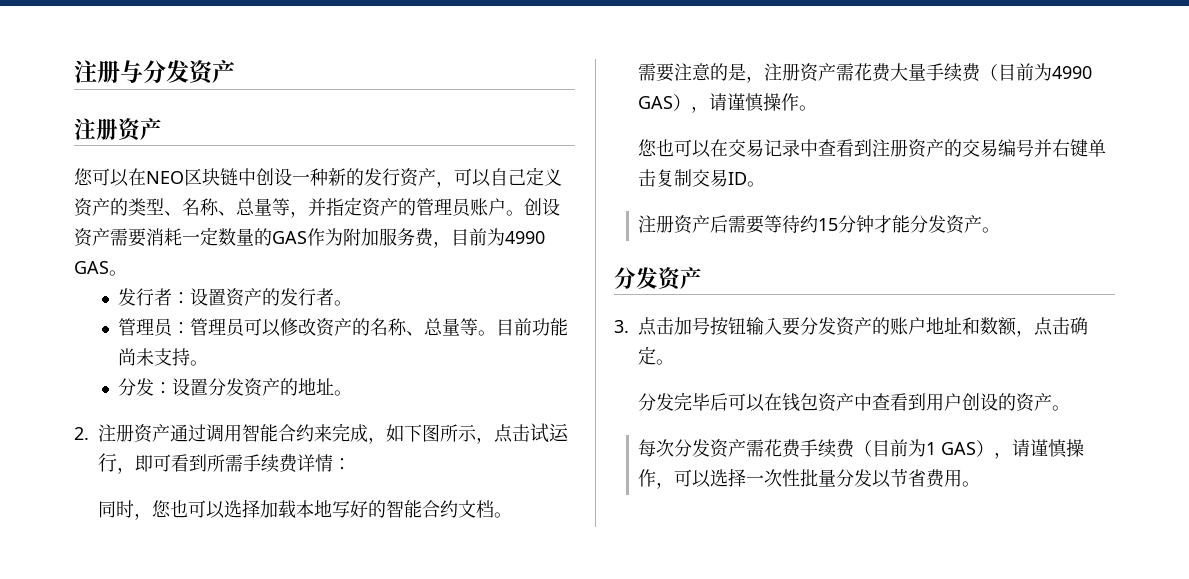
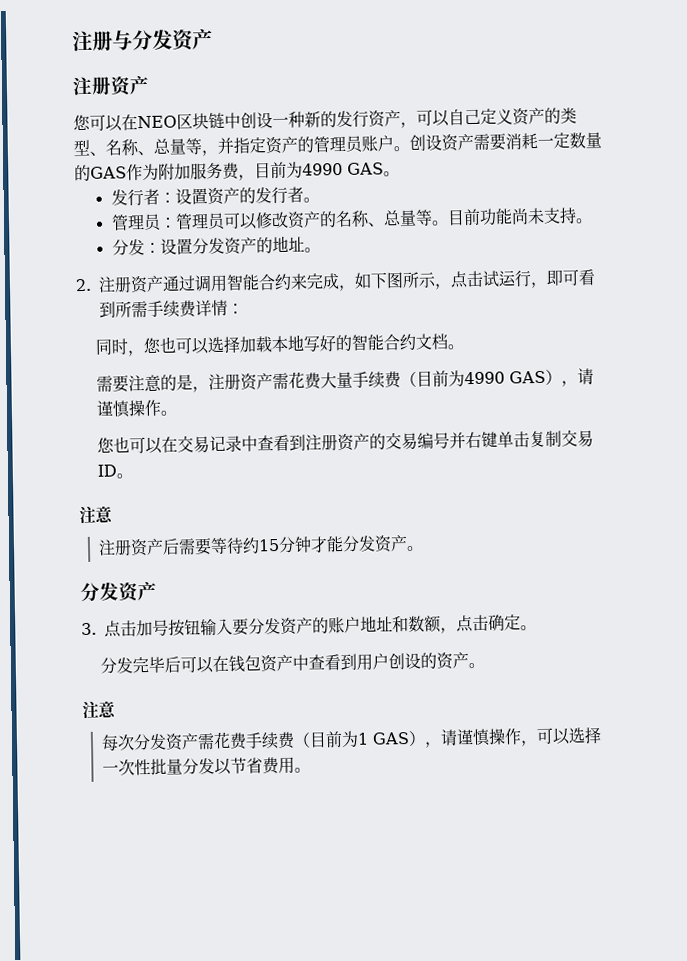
  您也可以在交易记录中查看到注册资产的交易编号并右键单击复制交易ID。
+ 注意
  分发完毕后可以在钱包资产中查看到用户创设的资产。
+ 注意

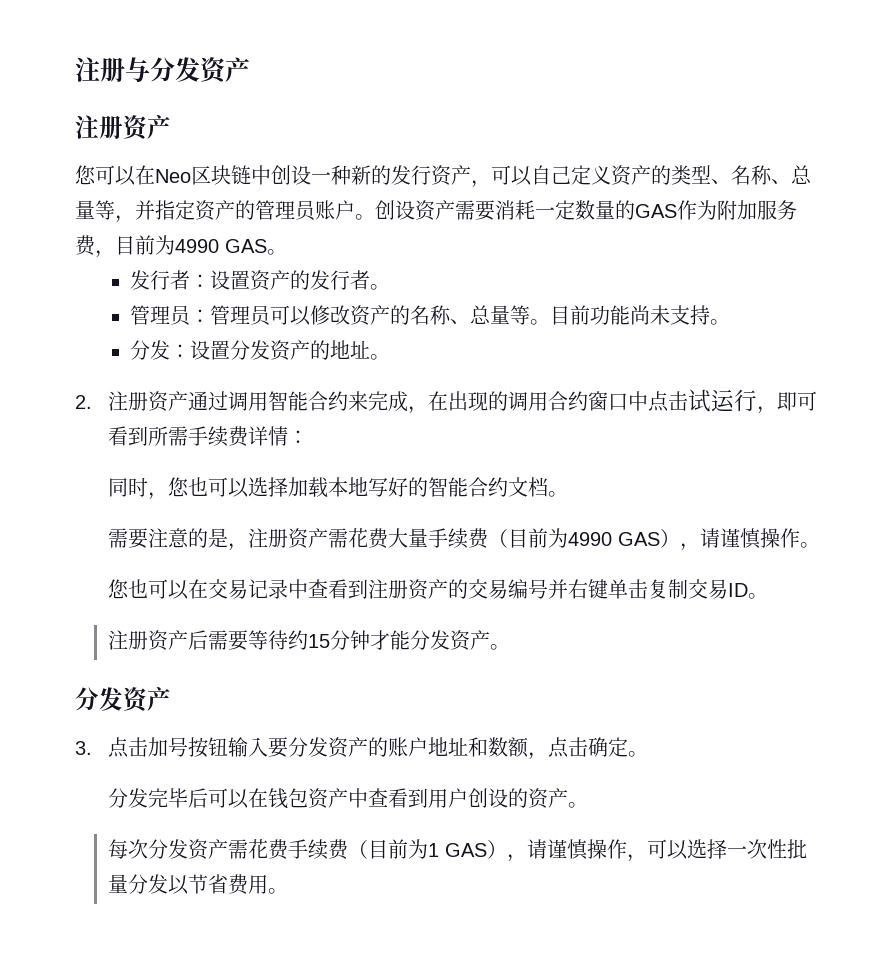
- 您可以在NEO区块链中创设一种新的发行资产，可以自己定义资产的类型、名称、总量等，并指定资产的管理员账户。
+ 您可以在Neo区块链中创设一种新的发行资产，可以自己定义资产的类型、名称、总量等，并指定资产的管理员账户。
- 2.注册资产通过调用智能合约来完成，如下图所示，点击试运行，即可看到所需手续费详情：
+ 2.注册资产通过调用智能合约来完成，在出现的调用合约窗口中点击试运行，即可看到所需手续费详情：
  您也可以在交易记录中查看到注册资产的交易编号并右键单击复制交易ID。
- 注意
  分发完毕后可以在钱包资产中查看到用户创设的资产。
- 注意

